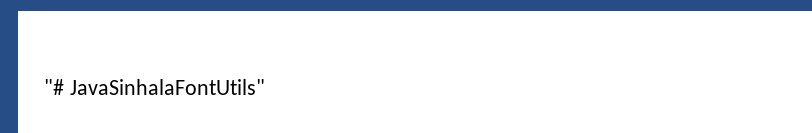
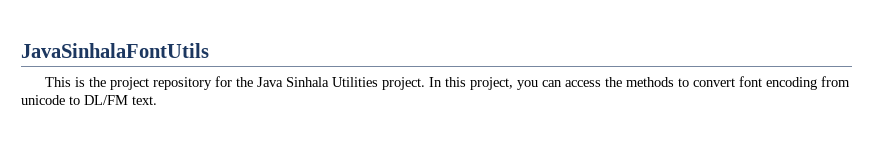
- "# JavaSinhalaFontUtils"
+ JavaSinhalaFontUtils
+ This is the project repository for the Java Sinhala Utilities project. In this project, you can access the methods to convert font encoding from unicode to DL/FM text.

